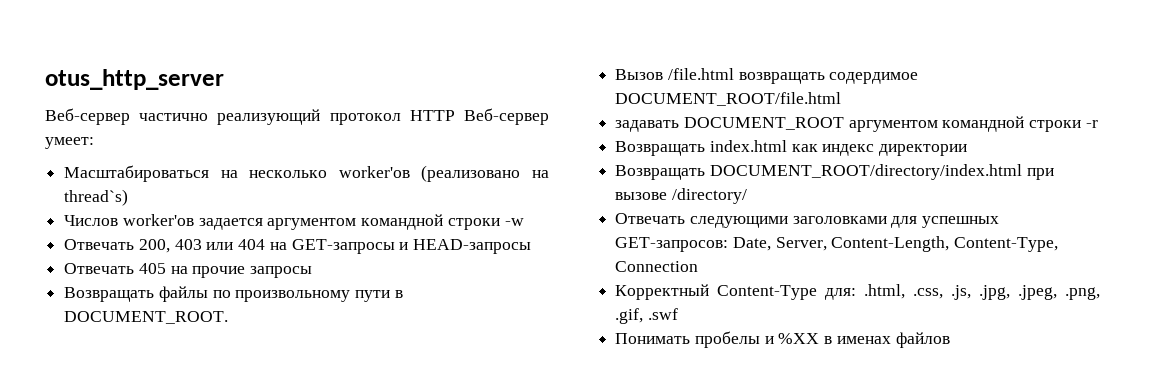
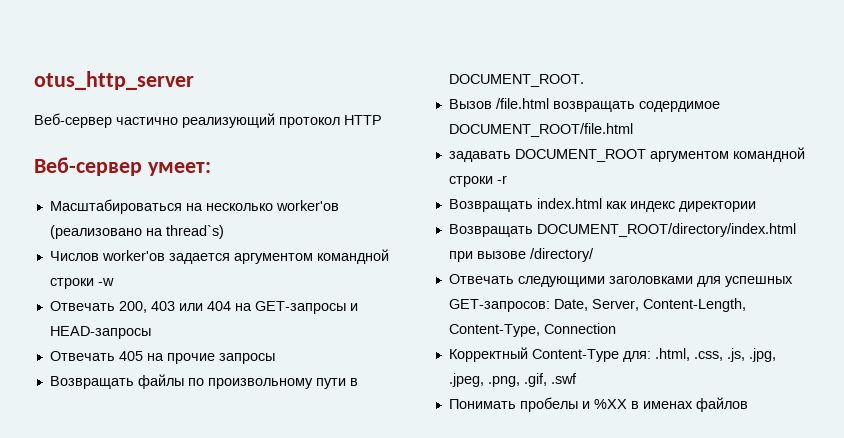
- Веб-сервер частично реализующий протокол HTTP Веб-сервер умеет:
+ Веб-сервер частично реализующий протокол HTTP
+ Веб-сервер умеет:

